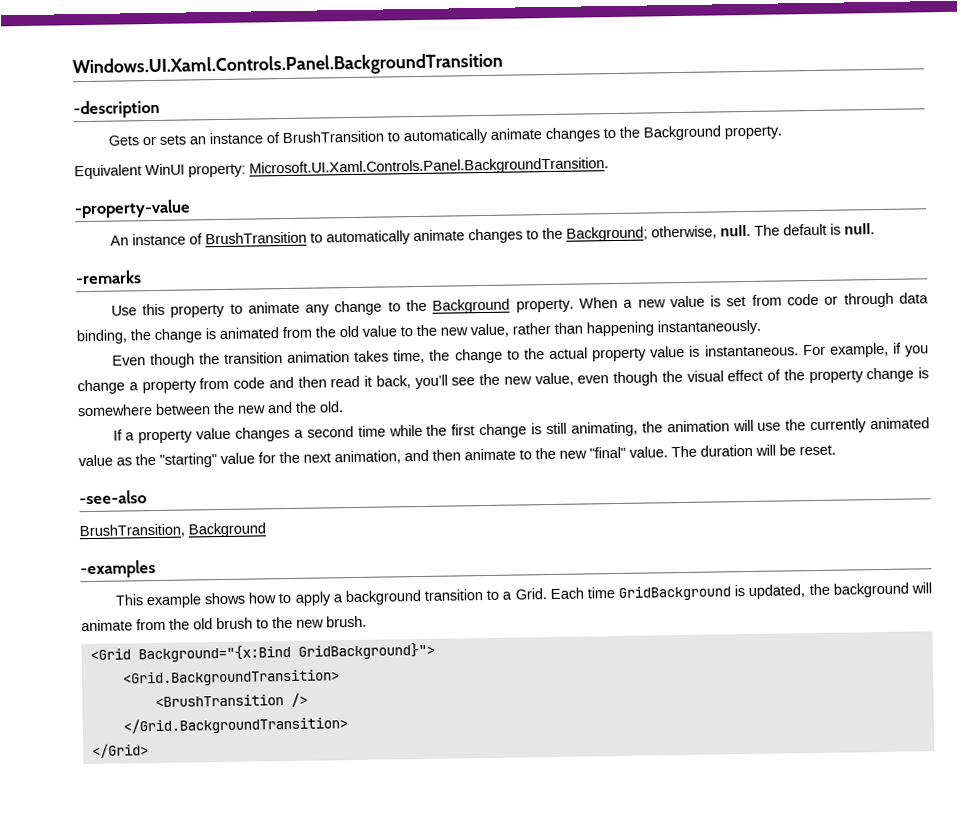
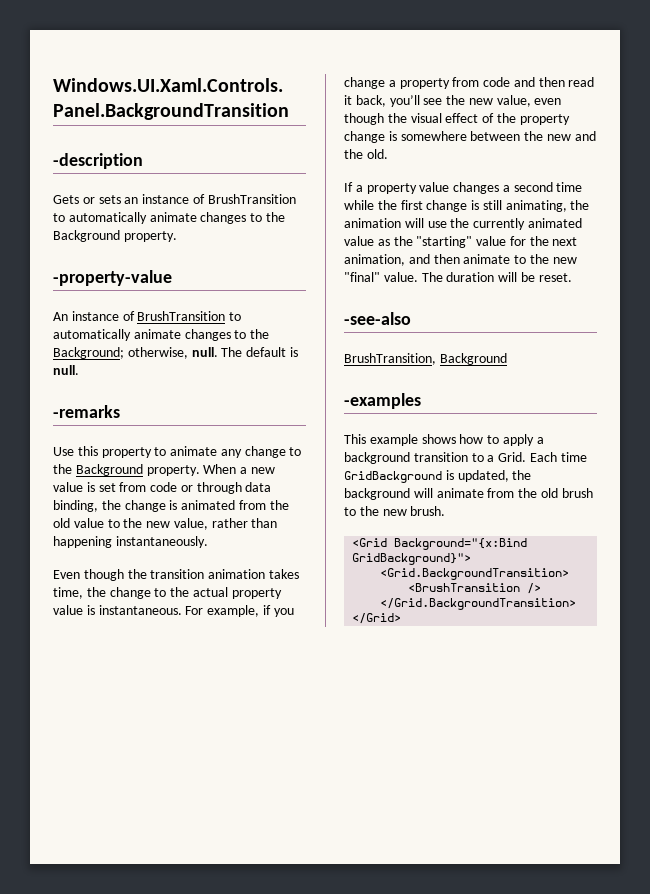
- Equivalent WinUI property: Microsoft.UI.Xaml.Controls.Panel.BackgroundTransition.

